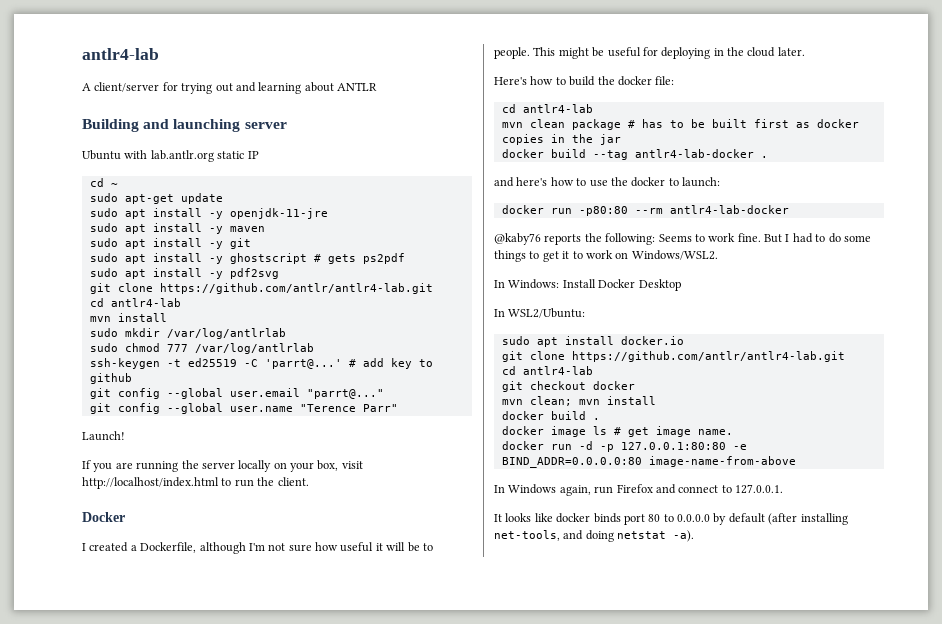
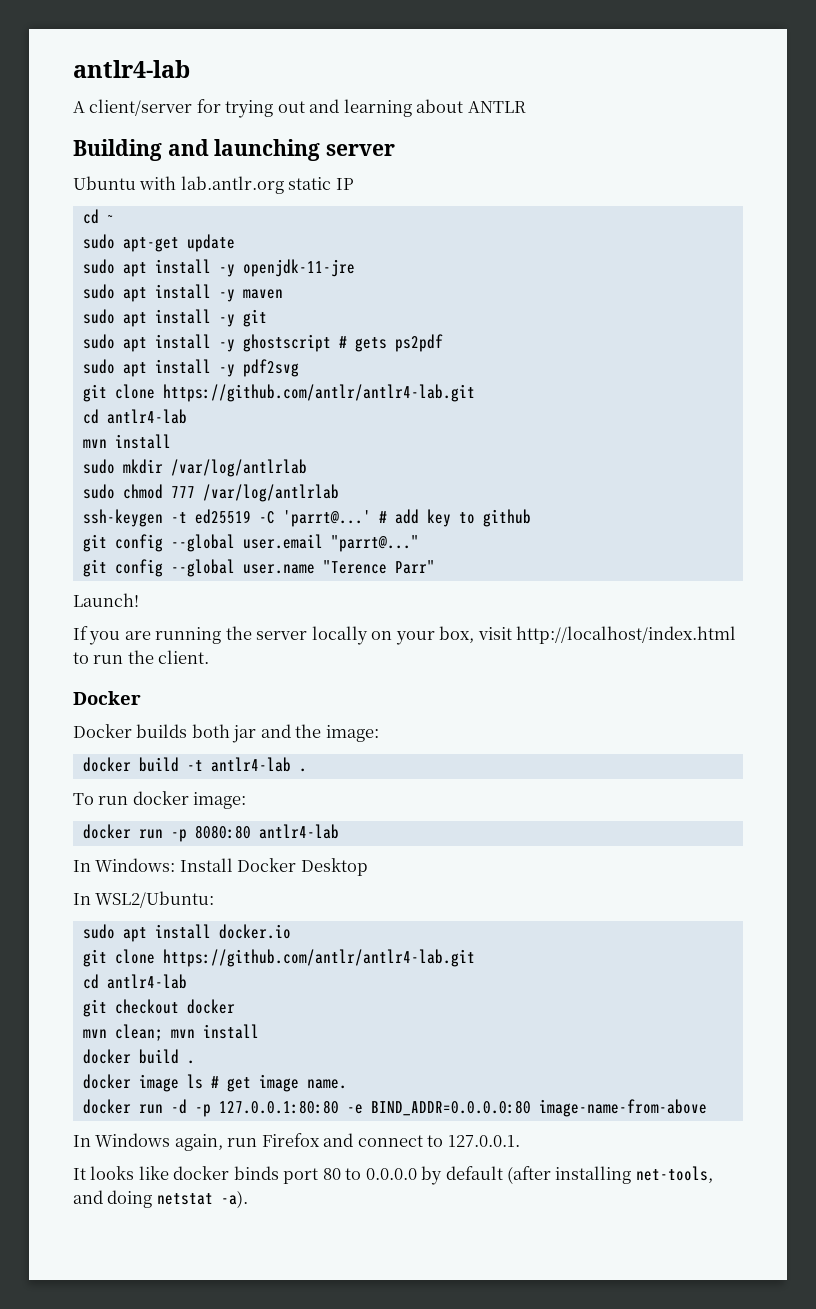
- I created a Dockerfile, although I'm not sure how useful it will be to people. This might be useful for deploying in the cloud later.
- Here's how to build the docker file:
- cd antlr4-lab
- mvn clean package # has to be built first as docker copies in the jar
- docker build --tag antlr4-lab-docker .
- and here's how to use the docker to launch:
- docker run -p80:80 --rm antlr4-lab-docker
- @kaby76 reports the following: Seems to work fine. But I had to do some things to get it to work on Windows/WSL2.
+ Docker builds both jar and the image:
+ docker build -t antlr4-lab .
+ To run docker image:
+ docker run -p 8080:80 antlr4-lab

